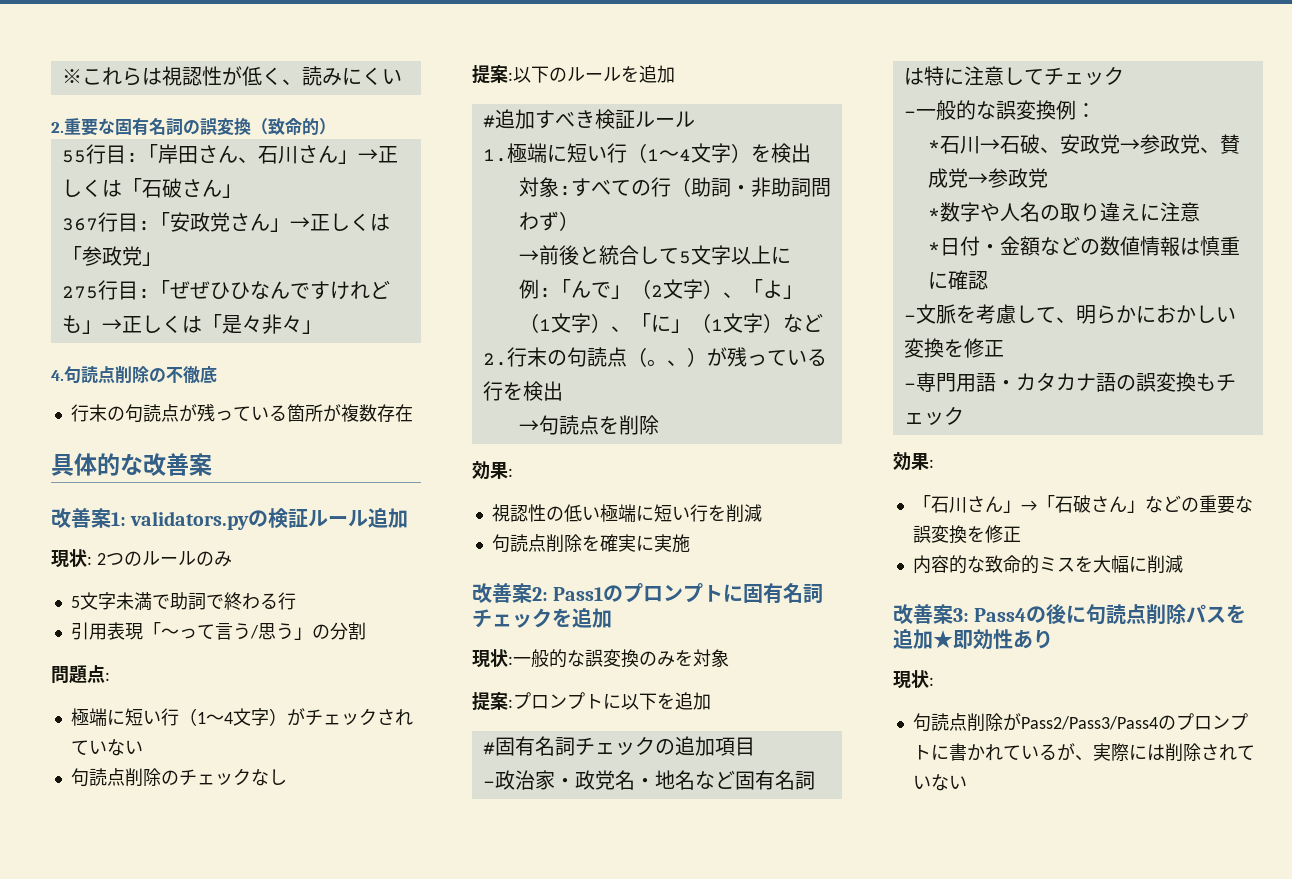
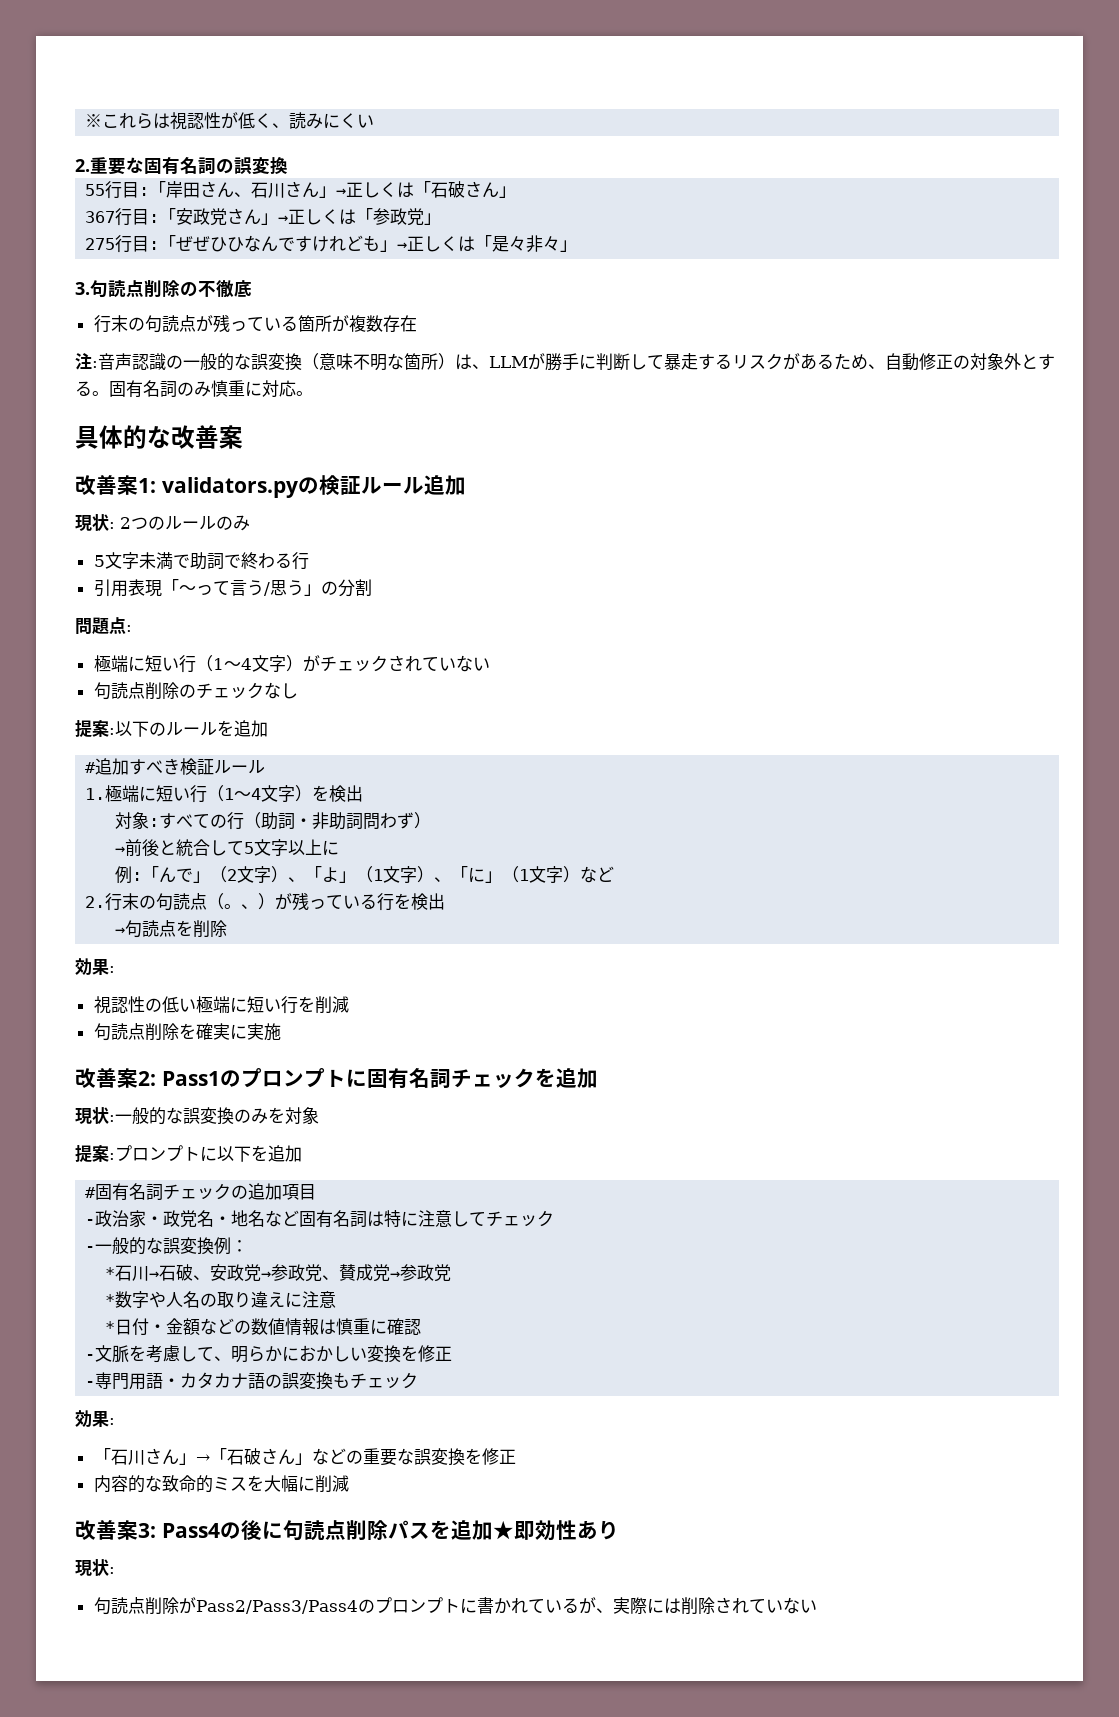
- 2.重要な固有名詞の誤変換（致命的）
+ 2.重要な固有名詞の誤変換
- 4.句読点削除の不徹底
+ 3.句読点削除の不徹底
+ 注:音声認識の一般的な誤変換（意味不明な箇所）は、LLMが勝手に判断して暴走するリスクがあるため、自動修正の対象外とする。固有名詞のみ慎重に対応。

